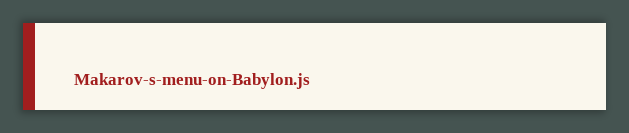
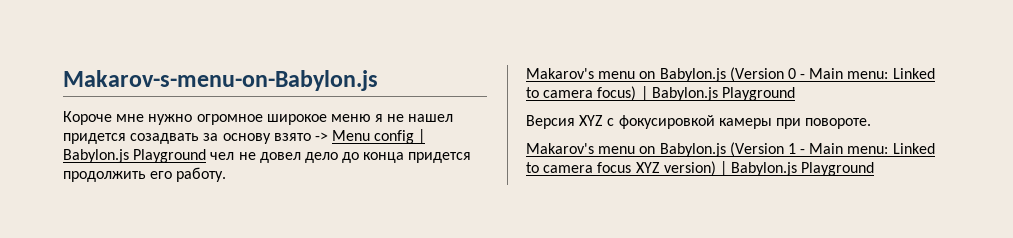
+ Короче мне нужно огромное широкое меню я не нашел придется созадвать за основу взято -> Menu config | Babylon.js Playground чел не довел дело до конца придется продолжить его работу.
+ Makarov's menu on Babylon.js (Version 0 - Main menu: Linked to camera focus) | Babylon.js Playground
+ Версия XYZ с фокусировкой камеры при повороте.
+ Makarov's menu on Babylon.js (Version 1 - Main menu: Linked to camera focus XYZ version) | Babylon.js Playground

